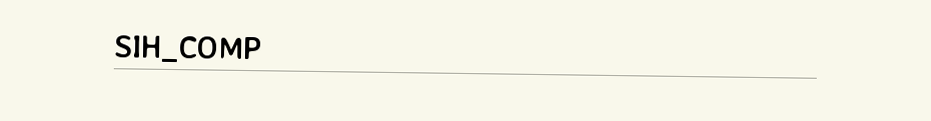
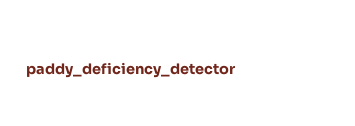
- SIH_COMP
+ paddy_deficiency_detector

